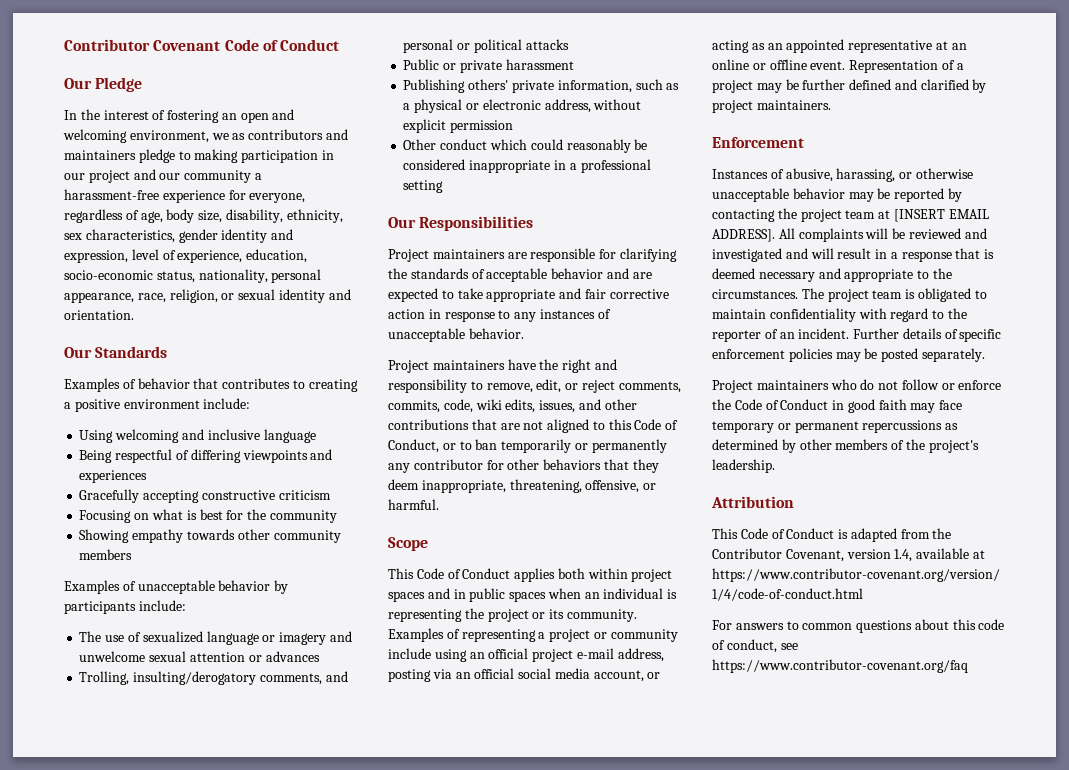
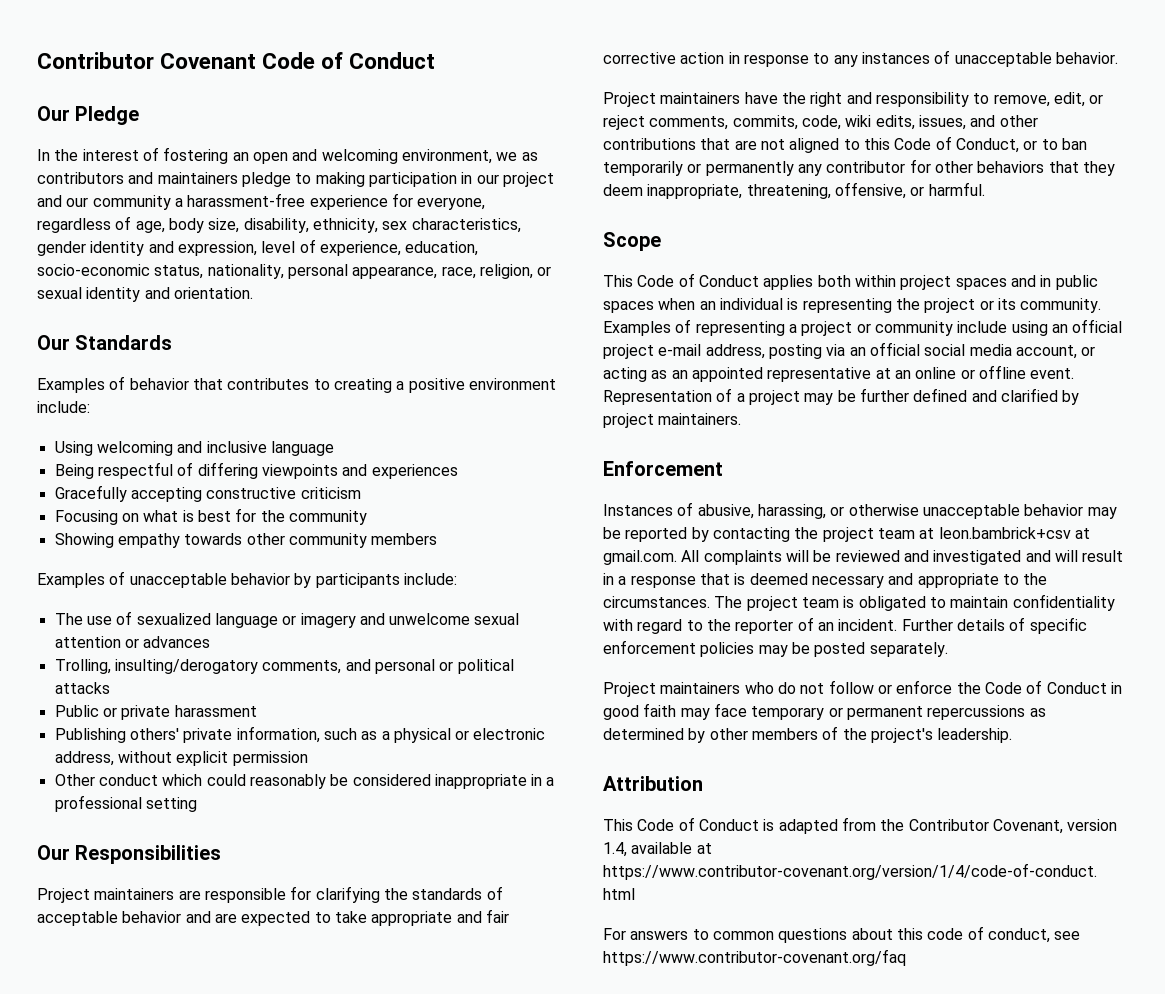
- Instances of abusive, harassing, or otherwise unacceptable behavior may be reported by contacting the project team at [INSERT EMAIL ADDRESS]. All complaints will be reviewed and investigated and will result in a response that is deemed necessary and appropriate to the circumstances.
+ Instances of abusive, harassing, or otherwise unacceptable behavior may be reported by contacting the project team at leon.bambrick+csv at gmail.com. All complaints will be reviewed and investigated and will result in a response that is deemed necessary and appropriate to the circumstances.

